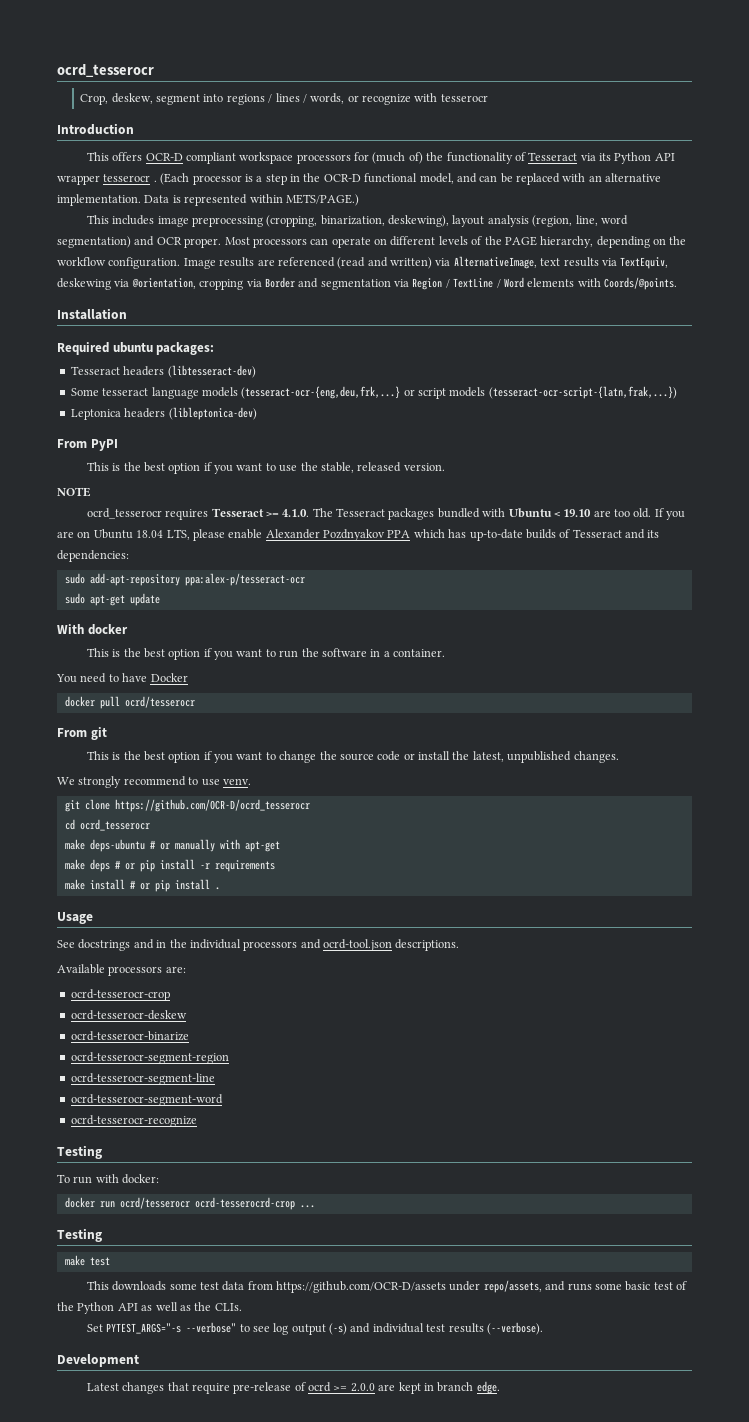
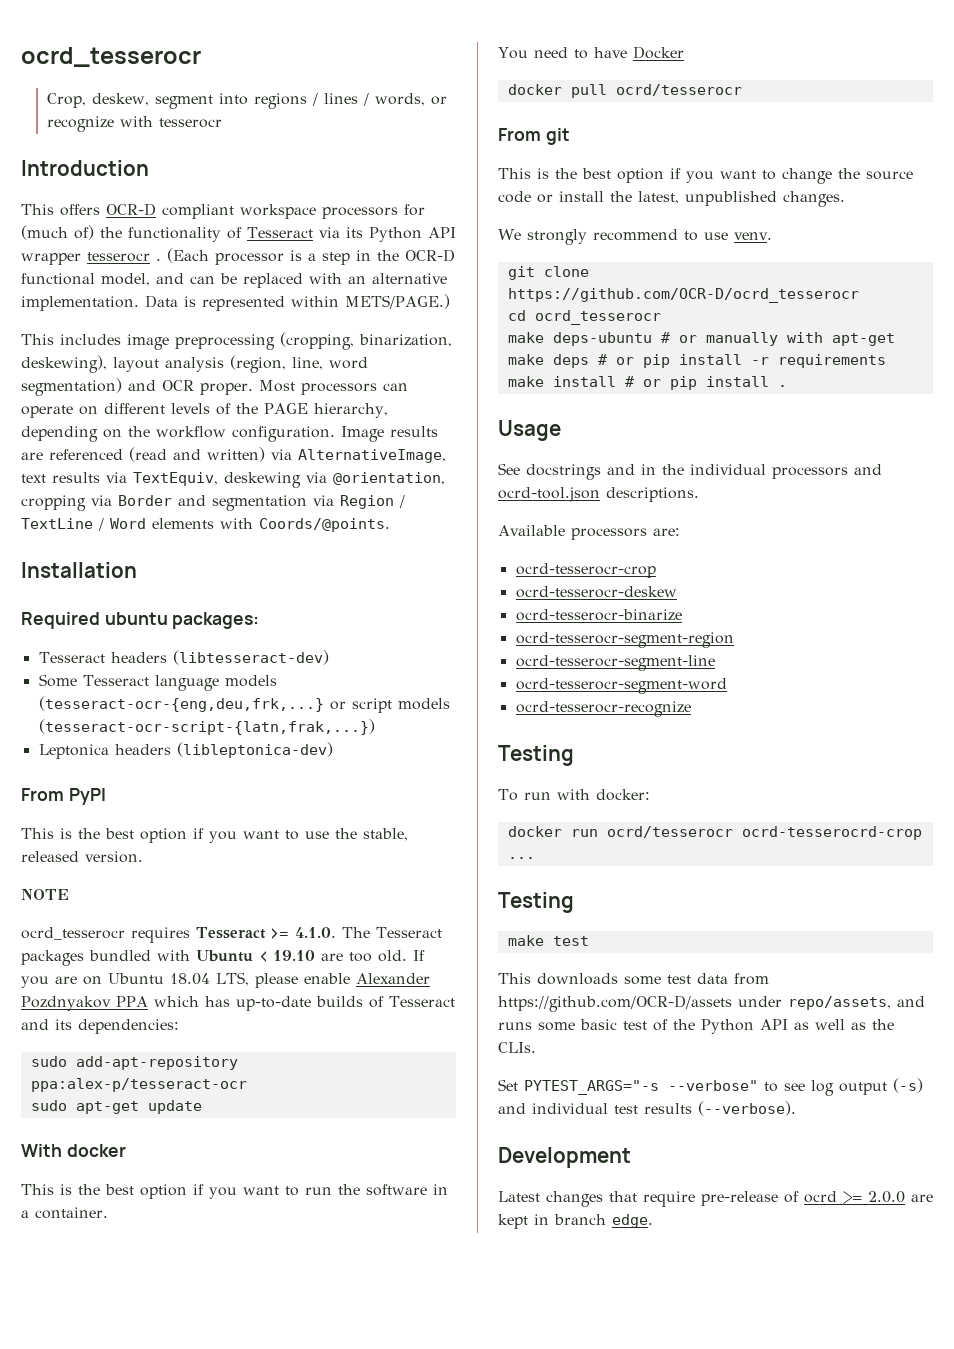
- Some tesseract language models (tesseract-ocr-{eng,deu,frk,...} or script models (tesseract-ocr-script-{latn,frak,...})
+ Some Tesseract language models (tesseract-ocr-{eng,deu,frk,...} or script models (tesseract-ocr-script-{latn,frak,...})

